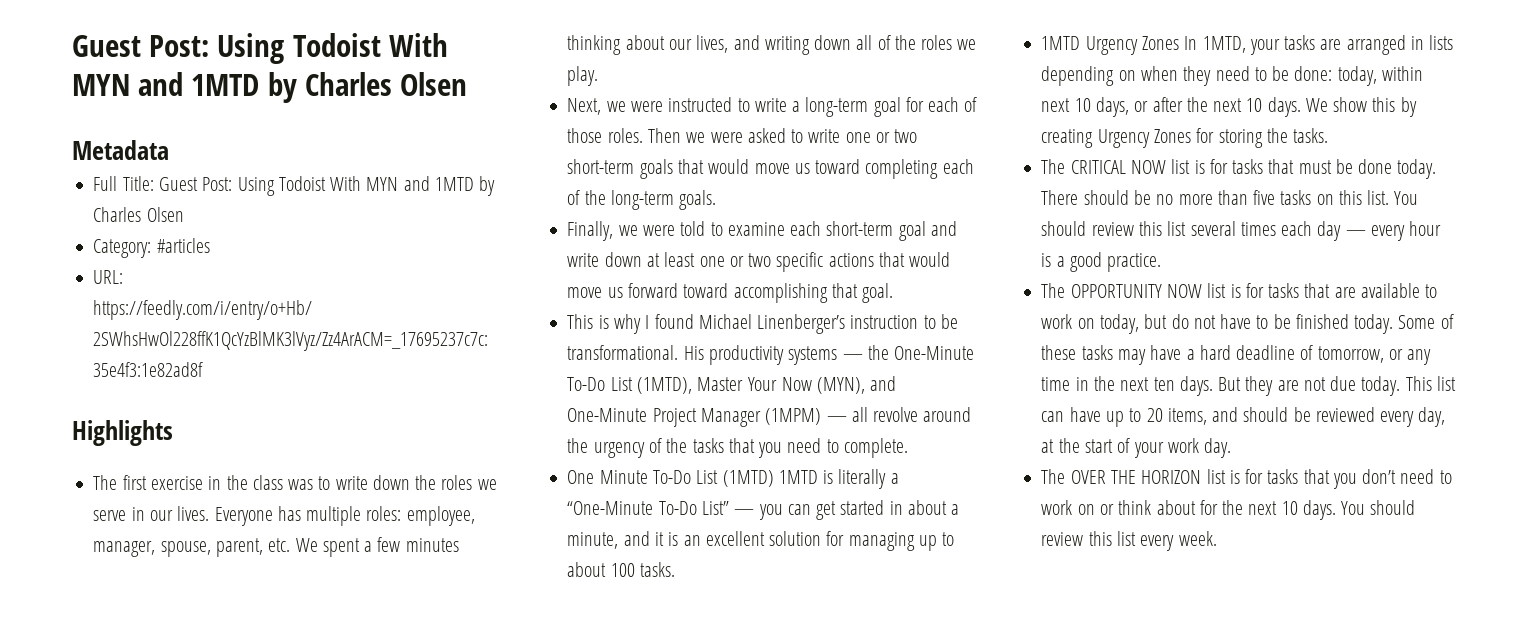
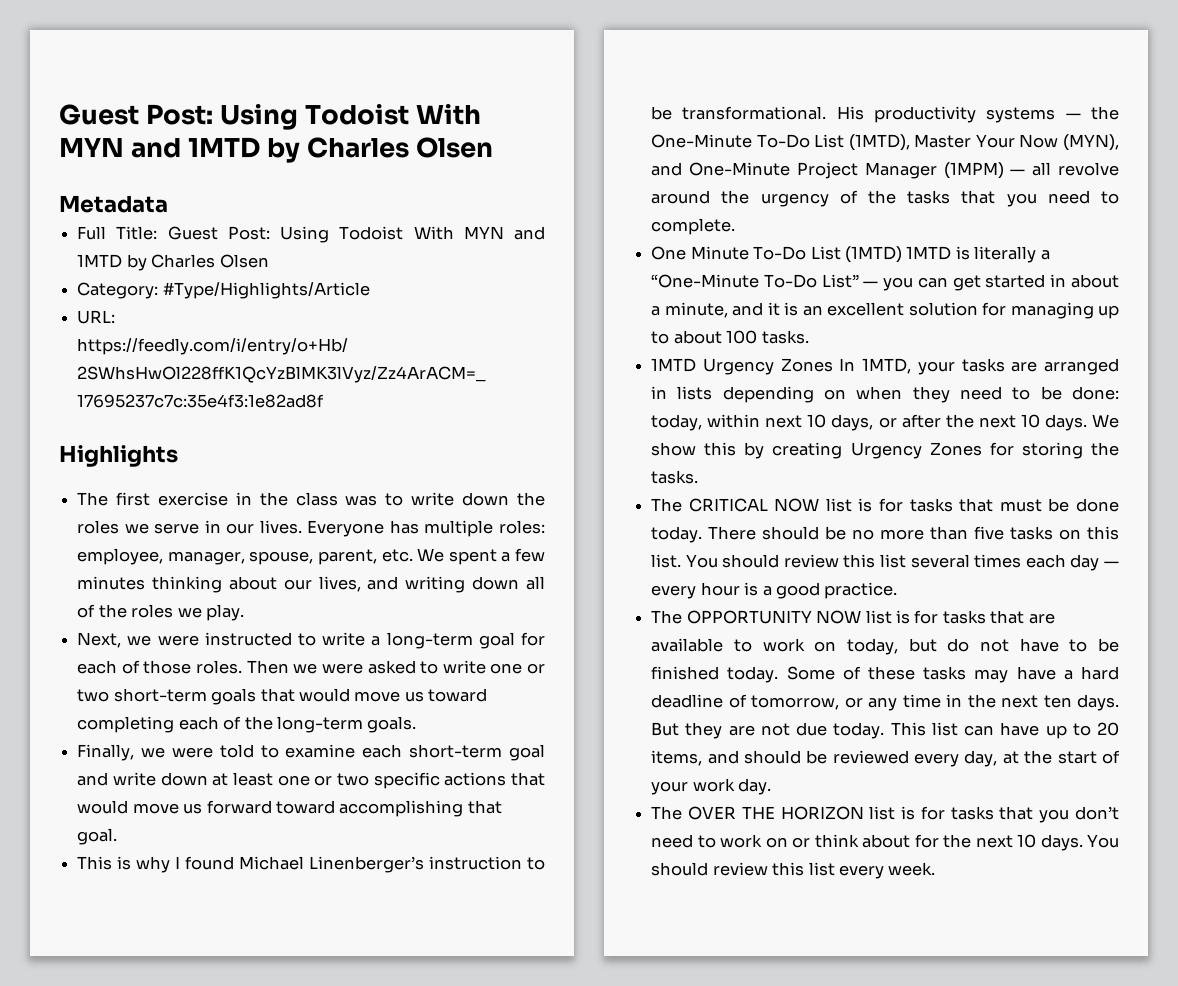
- Category: #articles
+ Category: #Type/Highlights/Article

